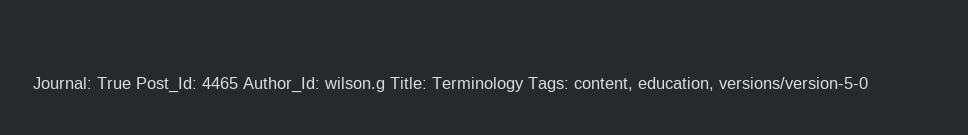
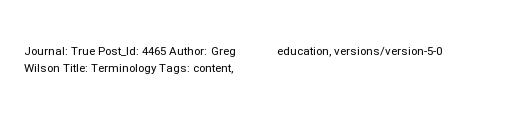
- Journal: True Post_Id: 4465 Author_Id: wilson.g Title: Terminology Tags: content, education, versions/version-5-0
+ Journal: True Post_Id: 4465 Author: Greg Wilson Title: Terminology Tags: content, education, versions/version-5-0

